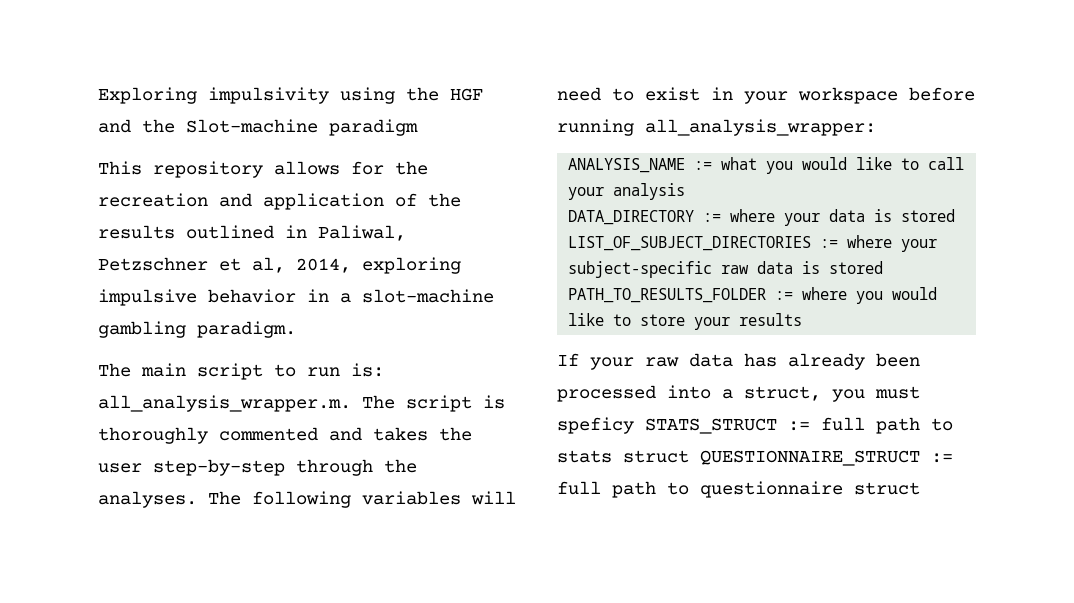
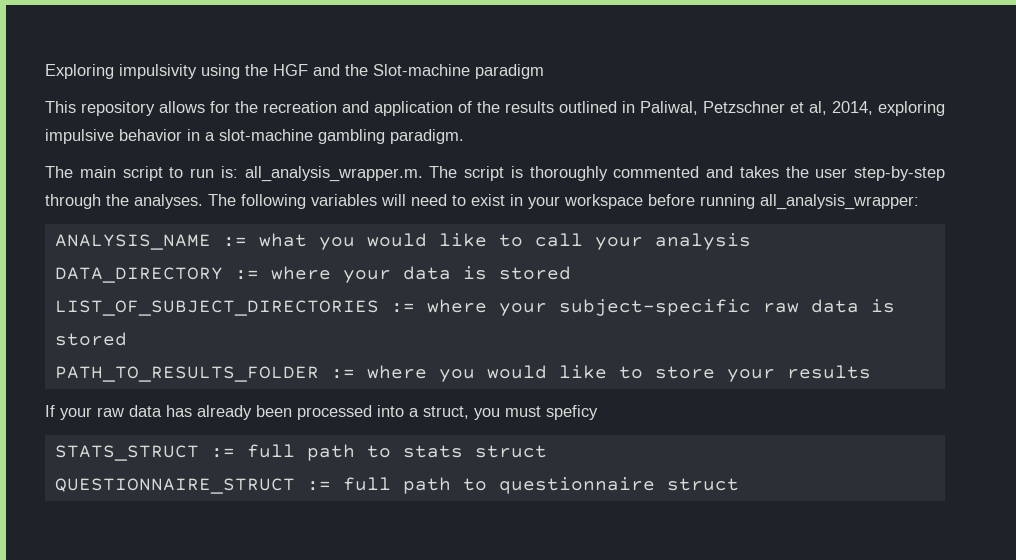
- If your raw data has already been processed into a struct, you must speficy STATS_STRUCT := full path to stats struct QUESTIONNAIRE_STRUCT := full path to questionnaire struct
+ If your raw data has already been processed into a struct, you must speficy
+ STATS_STRUCT := full path to stats struct
+ QUESTIONNAIRE_STRUCT := full path to questionnaire struct

